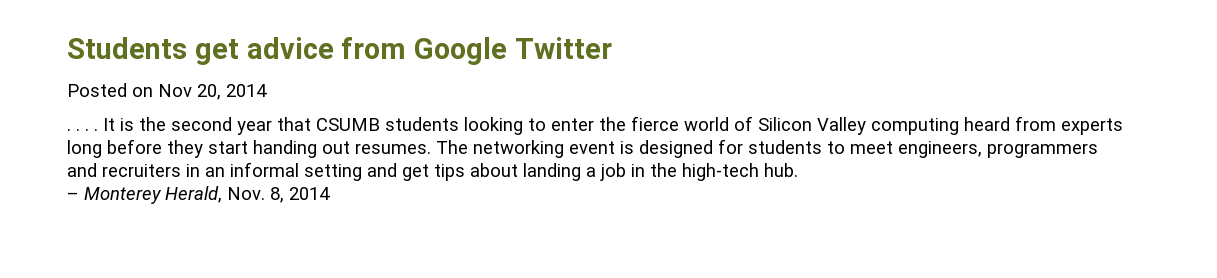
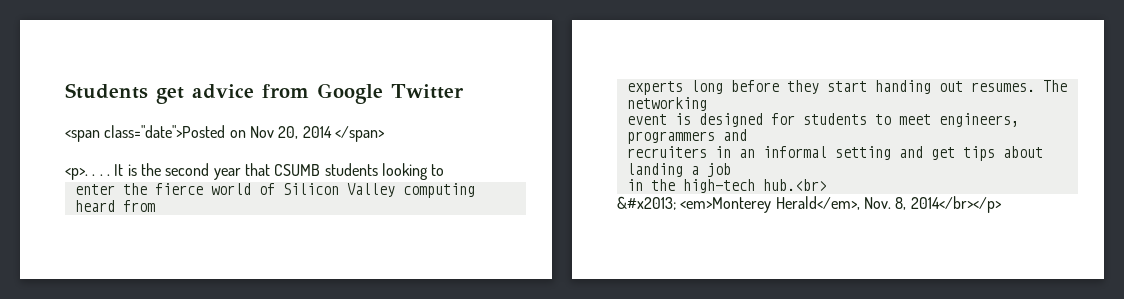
- Posted on Nov 20, 2014
- . . . .
+ <span class="date">Posted on Nov 20, 2014 </span>
+ <p>. . . .
- It is the second year that CSUMB students looking to enter the fierce world of Silicon Valley computing heard from experts long before they start handing out resumes.
+ It is the second year that CSUMB students looking to
+ enter the fierce world of Silicon Valley computing heard from
+ experts long before they start handing out resumes.
- The networking event is designed for students to meet engineers, programmers and recruiters in an informal setting and get tips about landing a job in the high-tech hub.
- – Monterey Herald, Nov. 8, 2014
+ The networking
+ event is designed for students to meet engineers, programmers and
+ recruiters in an informal setting and get tips about landing a job
+ in the high-tech hub.<br>
+ &#x2013; <em>Monterey Herald</em>, Nov. 8, 2014</br></p>

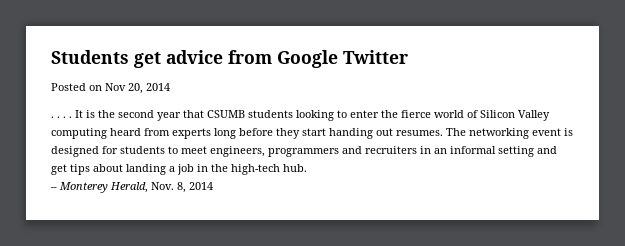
- <span class="date">Posted on Nov 20, 2014 </span>
- <p>. . . .
+ Posted on Nov 20, 2014
+ . . . .
- It is the second year that CSUMB students looking to
- enter the fierce world of Silicon Valley computing heard from
- experts long before they start handing out resumes.
+ It is the second year that CSUMB students looking to enter the fierce world of Silicon Valley computing heard from experts long before they start handing out resumes.
- The networking
- event is designed for students to meet engineers, programmers and
- recruiters in an informal setting and get tips about landing a job
- in the high-tech hub.<br>
- &#x2013; <em>Monterey Herald</em>, Nov. 8, 2014</br></p>
+ The networking event is designed for students to meet engineers, programmers and recruiters in an informal setting and get tips about landing a job in the high-tech hub.
+ – Monterey Herald, Nov. 8, 2014

